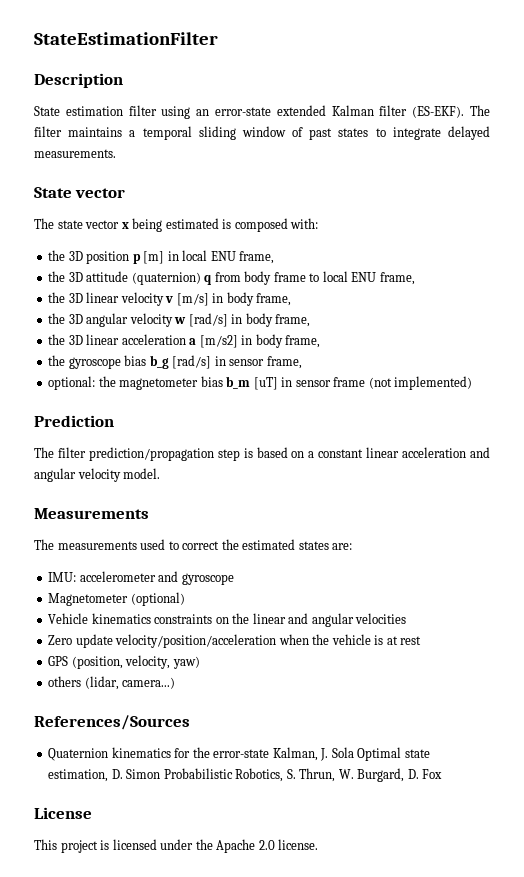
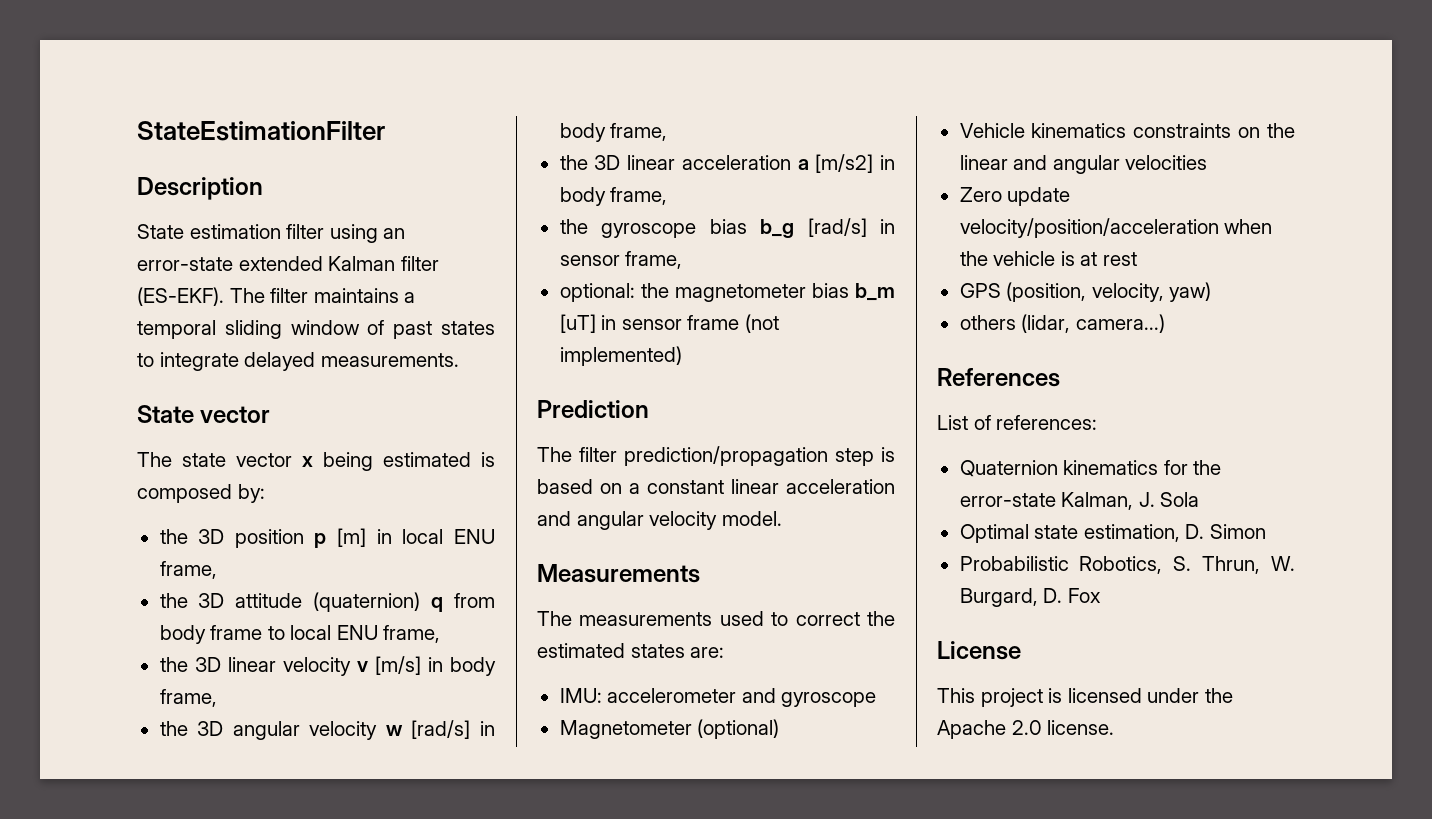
- The state vector x being estimated is composed with:
+ The state vector x being estimated is composed by:
- References/Sources
+ References
+ List of references:
- Quaternion kinematics for the error-state Kalman, J. Sola Optimal state estimation, D. Simon Probabilistic Robotics, S. Thrun, W. Burgard, D. Fox
+ Quaternion kinematics for the error-state Kalman, J. Sola
+ Optimal state estimation, D. Simon
+ Probabilistic Robotics, S. Thrun, W. Burgard, D. Fox

